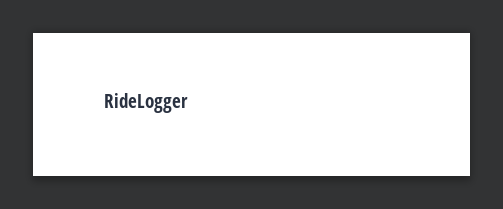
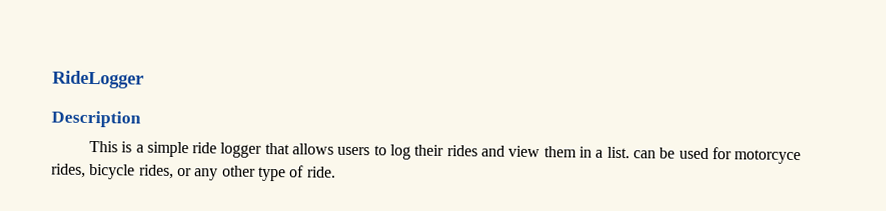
+ Description
+ This is a simple ride logger that allows users to log their rides and view them in a list. can be used for motorcyce rides, bicycle rides, or any other type of ride.

